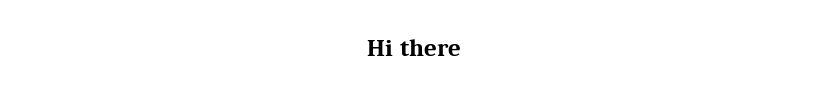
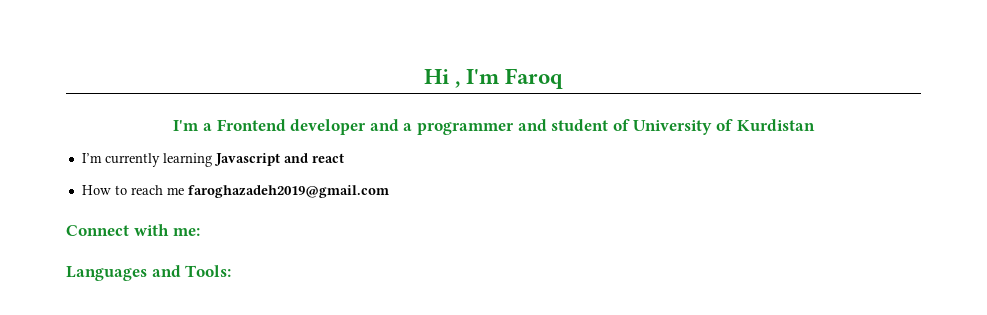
- Hi there
+ Hi , I'm Faroq
+ I'm a Frontend developer and a programmer and student of University of Kurdistan
+ I’m currently learning Javascript and react
+ How to reach me faroghazadeh2019@gmail.com
+ Connect with me:
+ Languages and Tools:

